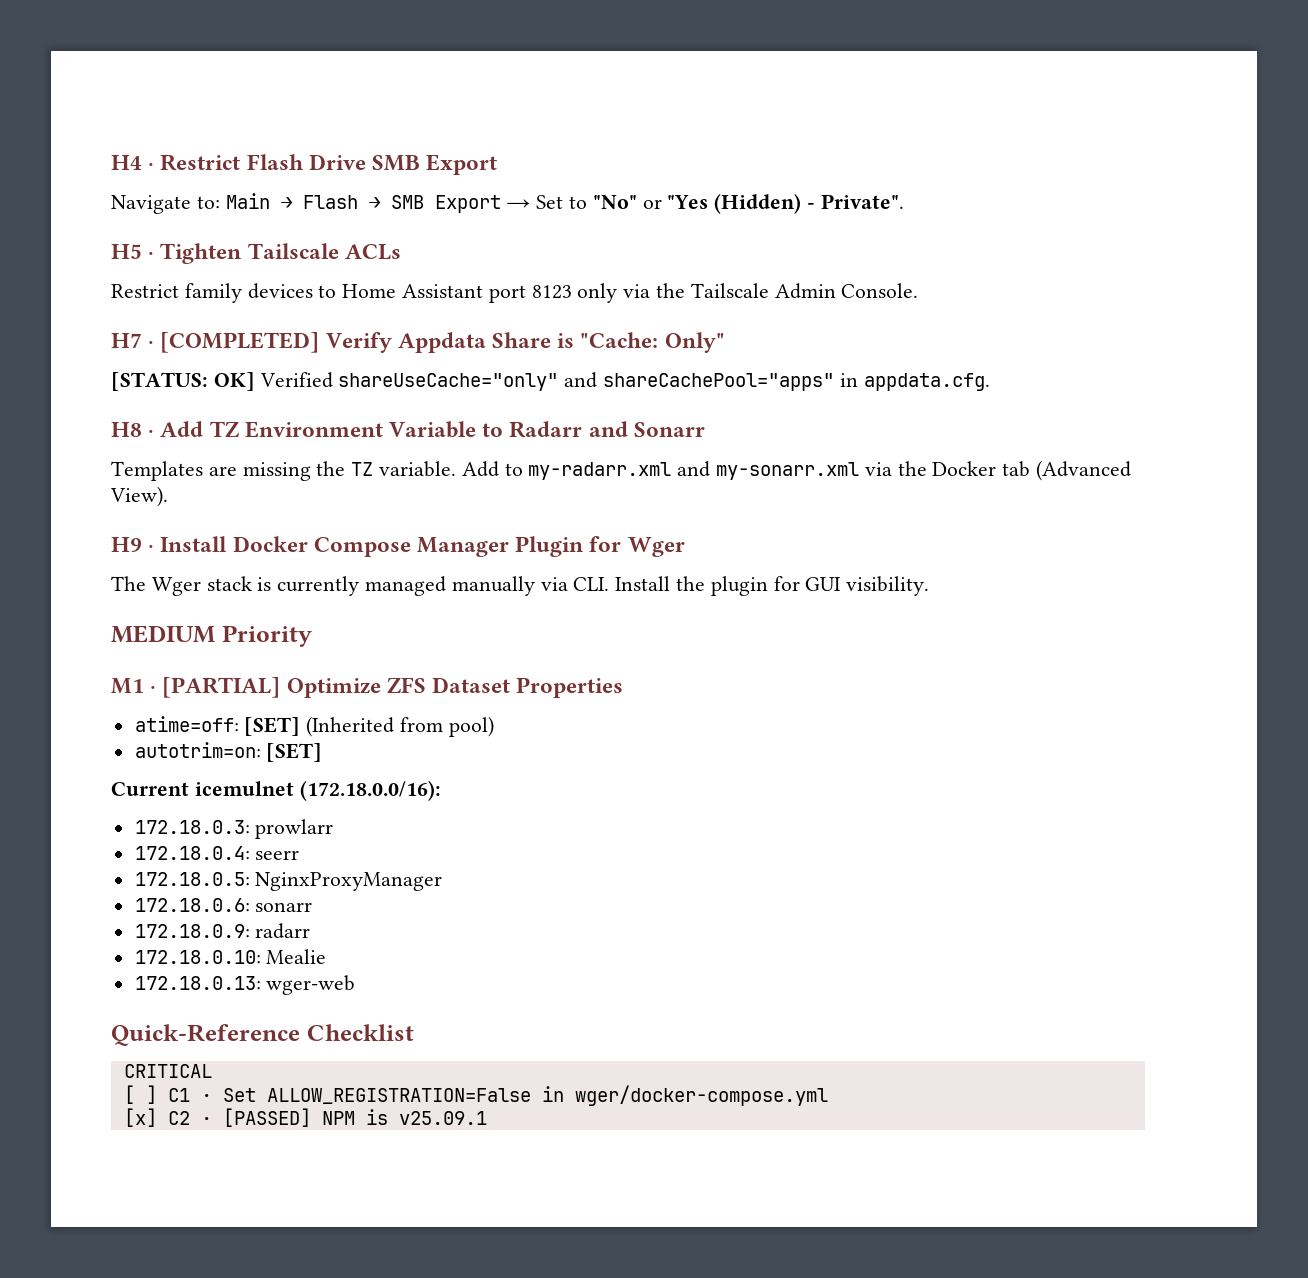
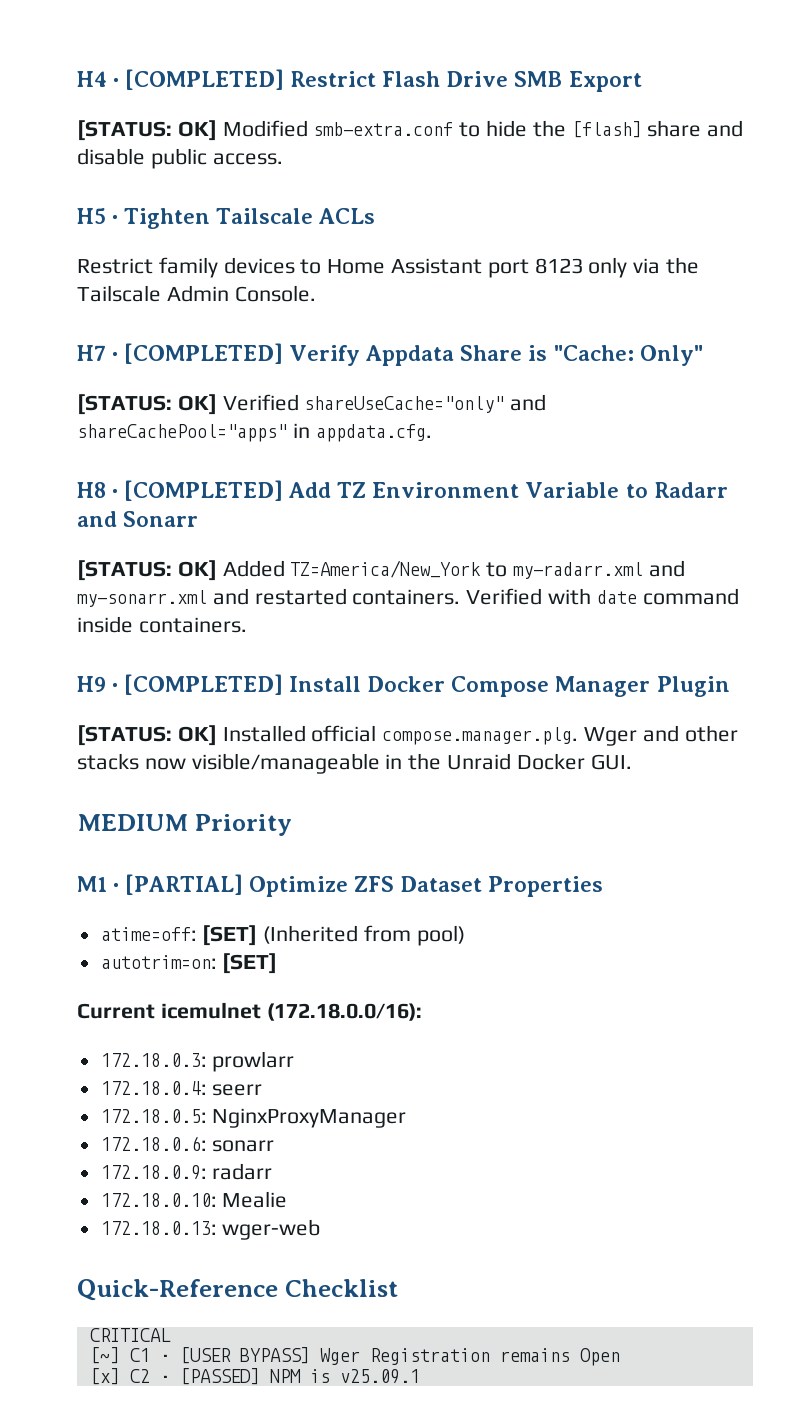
- H4 · Restrict Flash Drive SMB Export
+ H4 · [COMPLETED] Restrict Flash Drive SMB Export
- Navigate to: Main → Flash → SMB Export → Set to "No" or "Yes (Hidden) - Private".
+ [STATUS: OK] Modified smb-extra.conf to hide the [flash] share and disable public access.
- H8 · Add TZ Environment Variable to Radarr and Sonarr
+ H8 · [COMPLETED] Add TZ Environment Variable to Radarr and Sonarr
- Templates are missing the TZ variable. Add to my-radarr.xml and my-sonarr.xml via the Docker tab (Advanced View).
+ [STATUS: OK] Added TZ=America/New_York to my-radarr.xml and my-sonarr.xml and restarted containers. Verified with date command inside containers.
- H9 · Install Docker Compose Manager Plugin for Wger
- The Wger stack is currently managed manually via CLI. Install the plugin for GUI visibility.
+ H9 · [COMPLETED] Install Docker Compose Manager Plugin
+ [STATUS: OK] Installed official compose.manager.plg. Wger and other stacks now visible/manageable in the Unraid Docker GUI.
- [ ] C1 · Set ALLOW_REGISTRATION=False in wger/docker-compose.yml
+ [~] C1 · [USER BYPASS] Wger Registration remains Open

